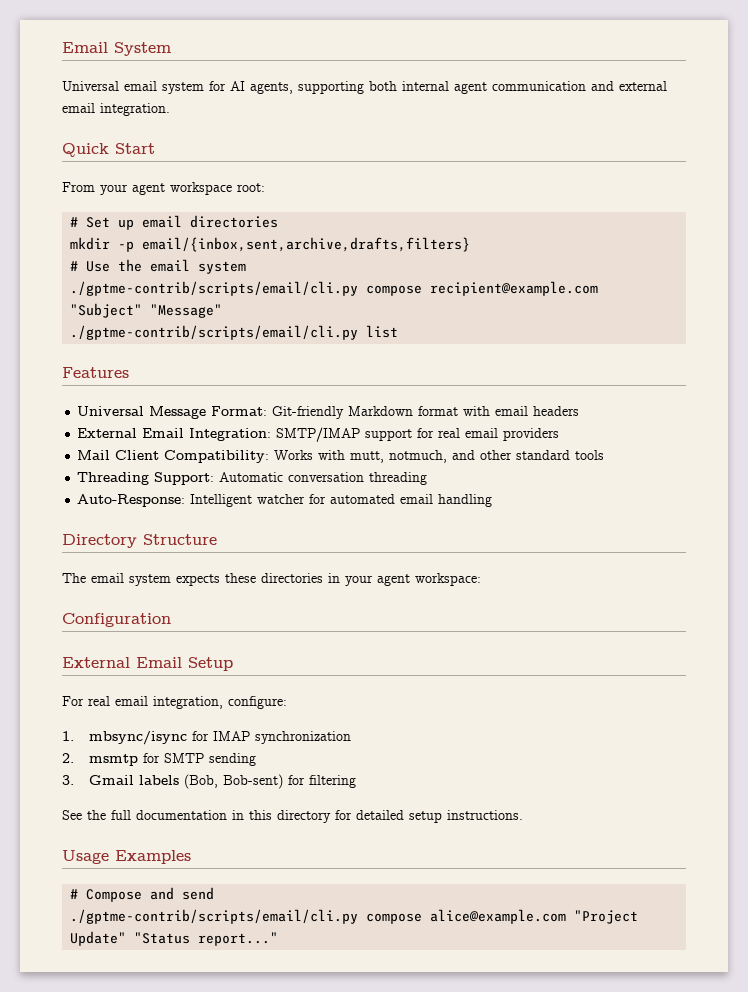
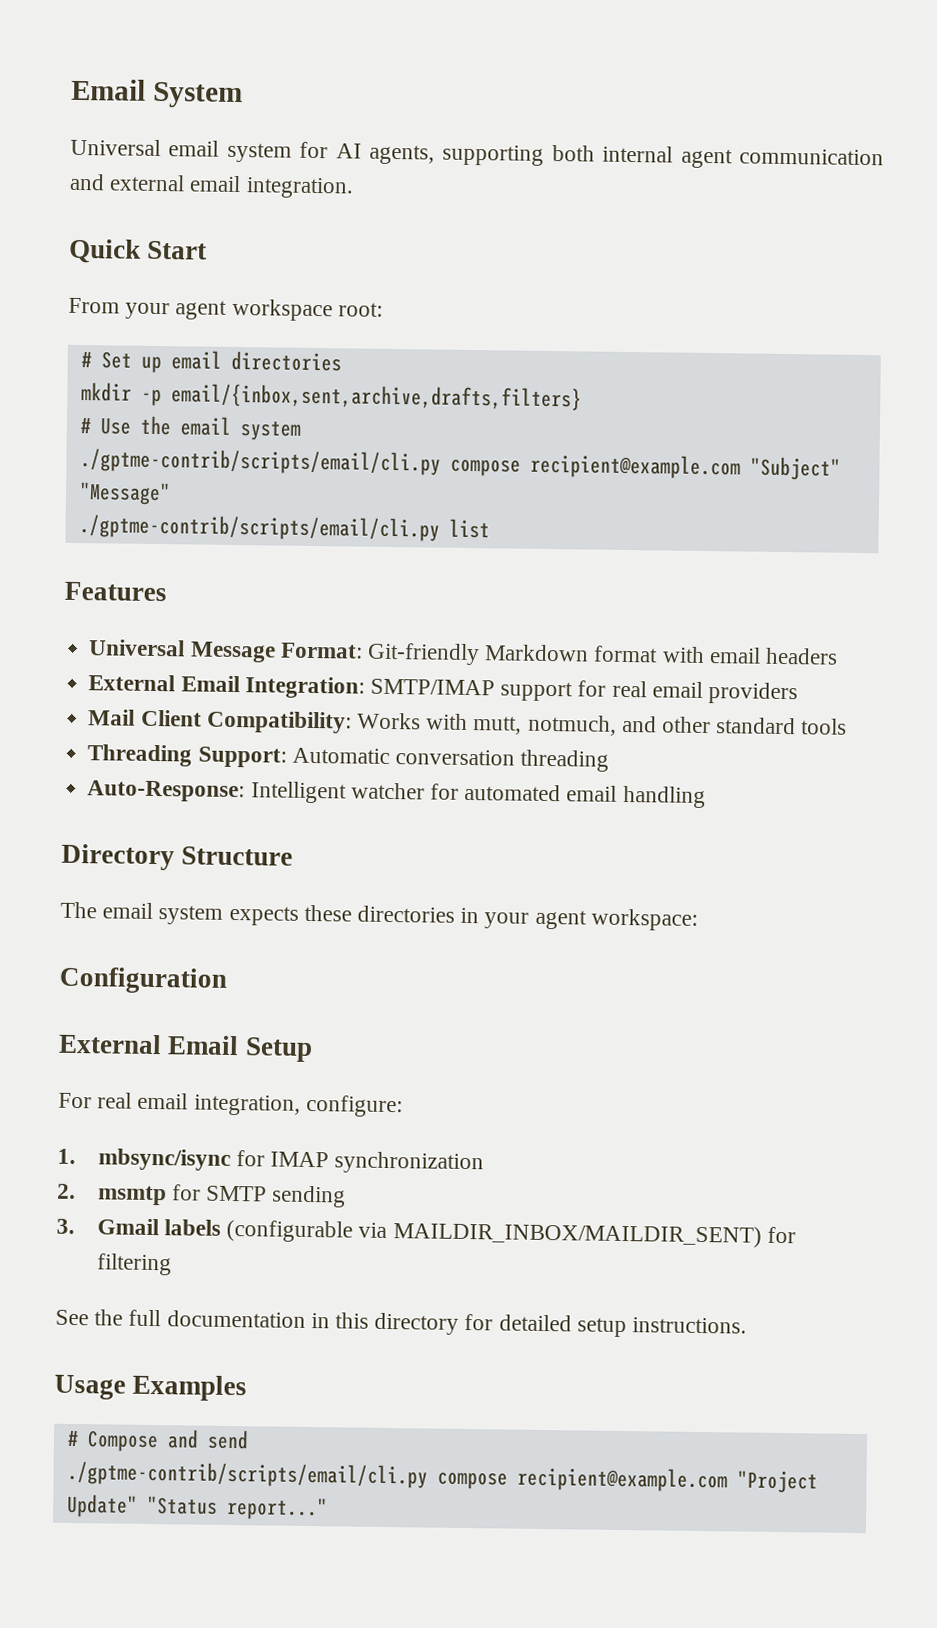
- 3. Gmail labels (Bob, Bob-sent) for filtering
+ 3. Gmail labels (configurable via MAILDIR_INBOX/MAILDIR_SENT) for filtering
- ./gptme-contrib/scripts/email/cli.py compose alice@example.com "Project Update" "Status report..."
+ ./gptme-contrib/scripts/email/cli.py compose recipient@example.com "Project Update" "Status report..."

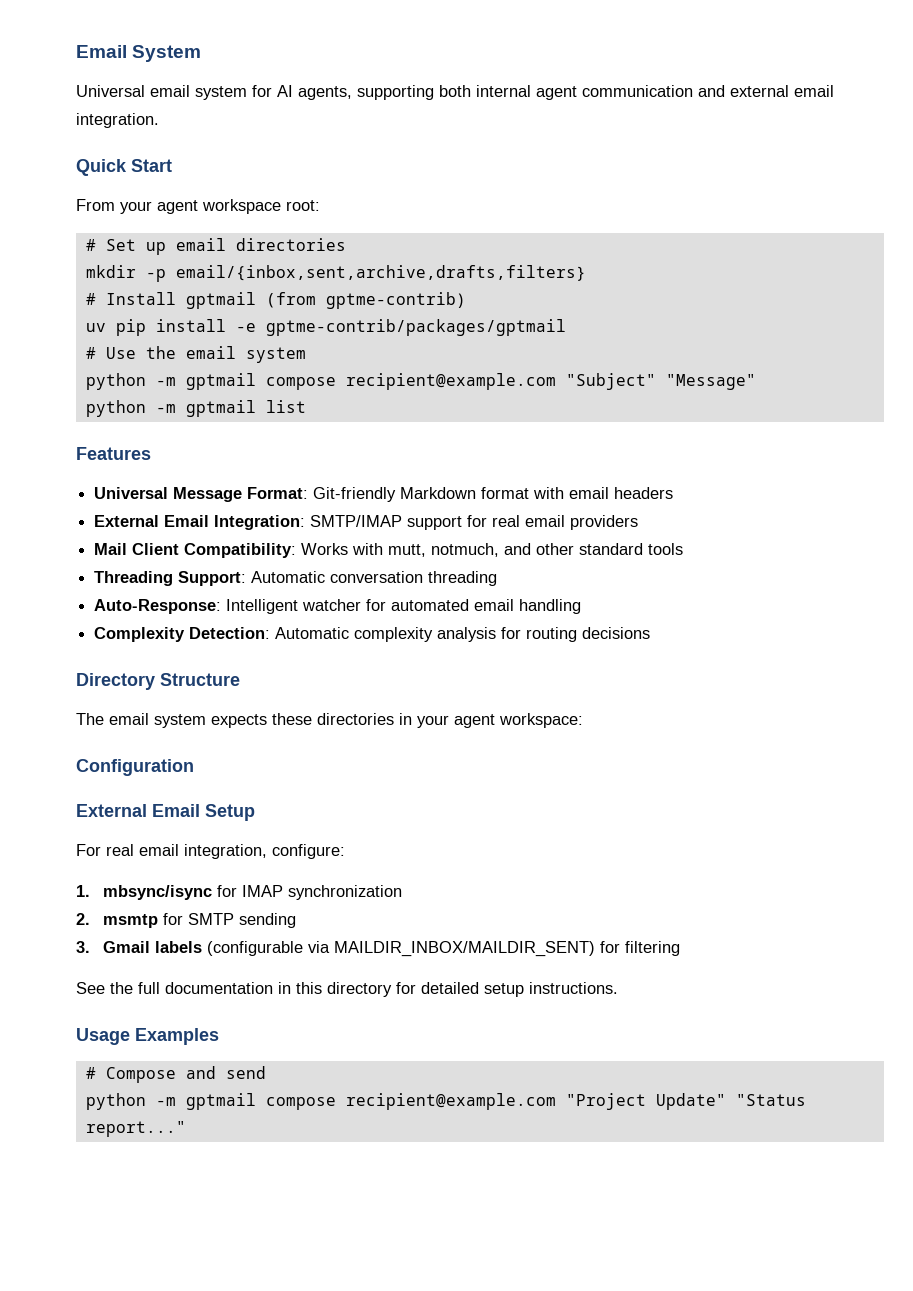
+ # Install gptmail (from gptme-contrib)
+ uv pip install -e gptme-contrib/packages/gptmail
- ./gptme-contrib/scripts/email/cli.py compose recipient@example.com "Subject" "Message"
+ python -m gptmail compose recipient@example.com "Subject" "Message"
- ./gptme-contrib/scripts/email/cli.py list
+ python -m gptmail list
+ Complexity Detection: Automatic complexity analysis for routing decisions
- ./gptme-contrib/scripts/email/cli.py compose recipient@example.com "Project Update" "Status report..."
+ python -m gptmail compose recipient@example.com "Project Update" "Status report..."

